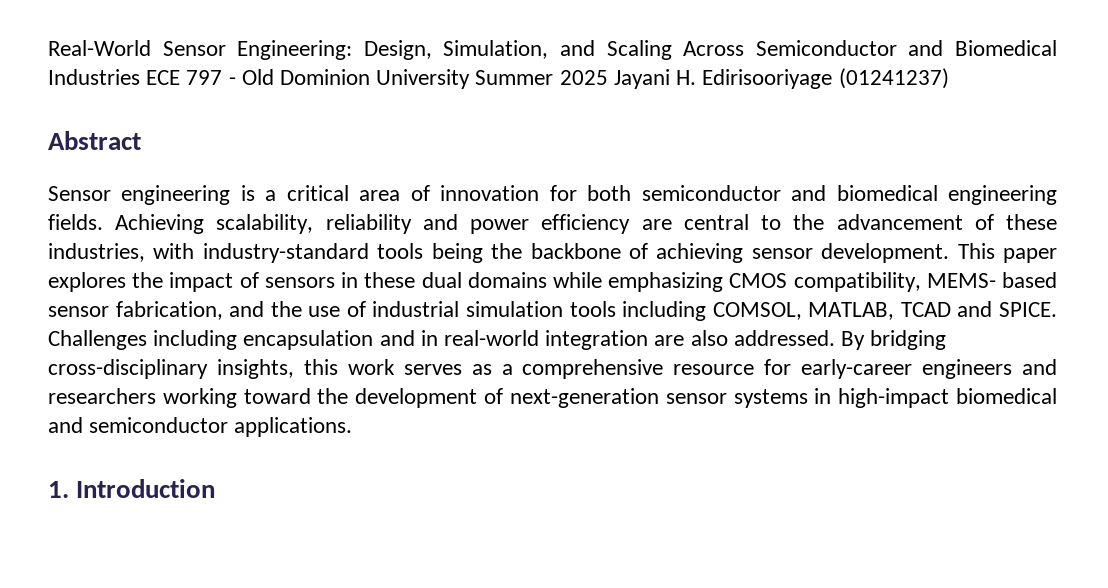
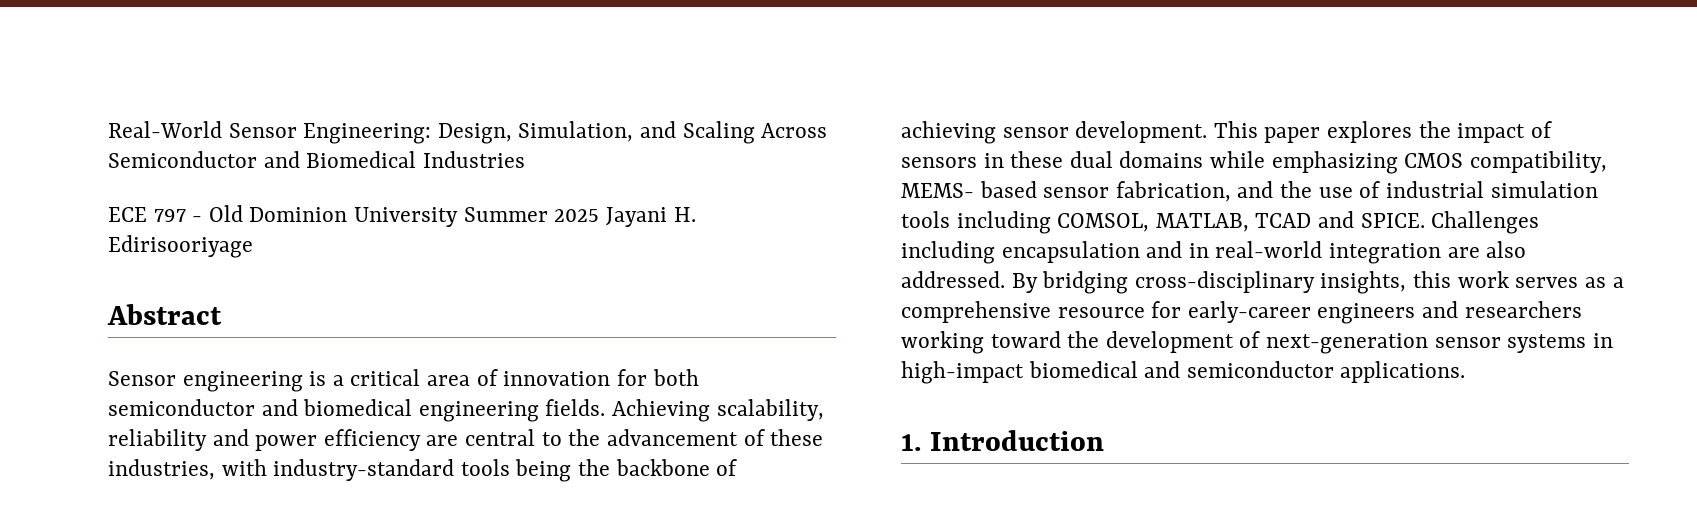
- Real-World Sensor Engineering: Design, Simulation, and Scaling Across Semiconductor and Biomedical Industries ECE 797 - Old Dominion University Summer 2025 Jayani H. Edirisooriyage (01241237)
+ Real-World Sensor Engineering: Design, Simulation, and Scaling Across Semiconductor and Biomedical Industries
+ ECE 797 - Old Dominion University Summer 2025 Jayani H. Edirisooriyage

